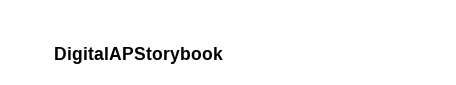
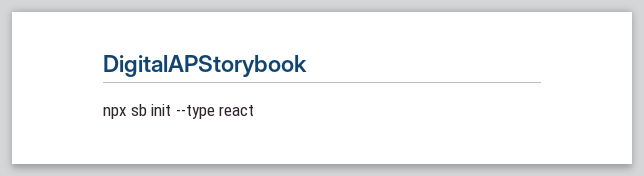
+ npx sb init --type react

